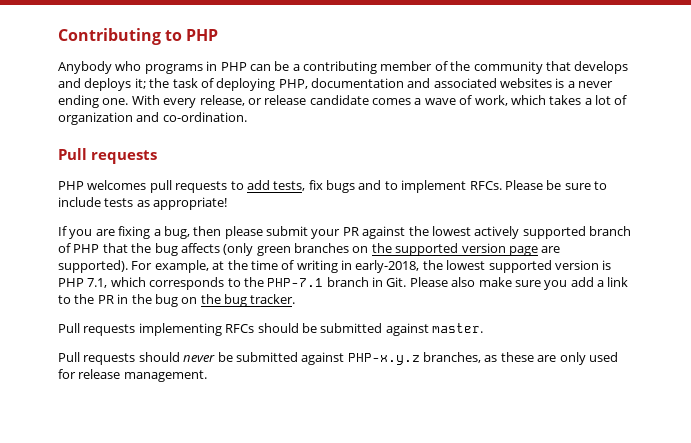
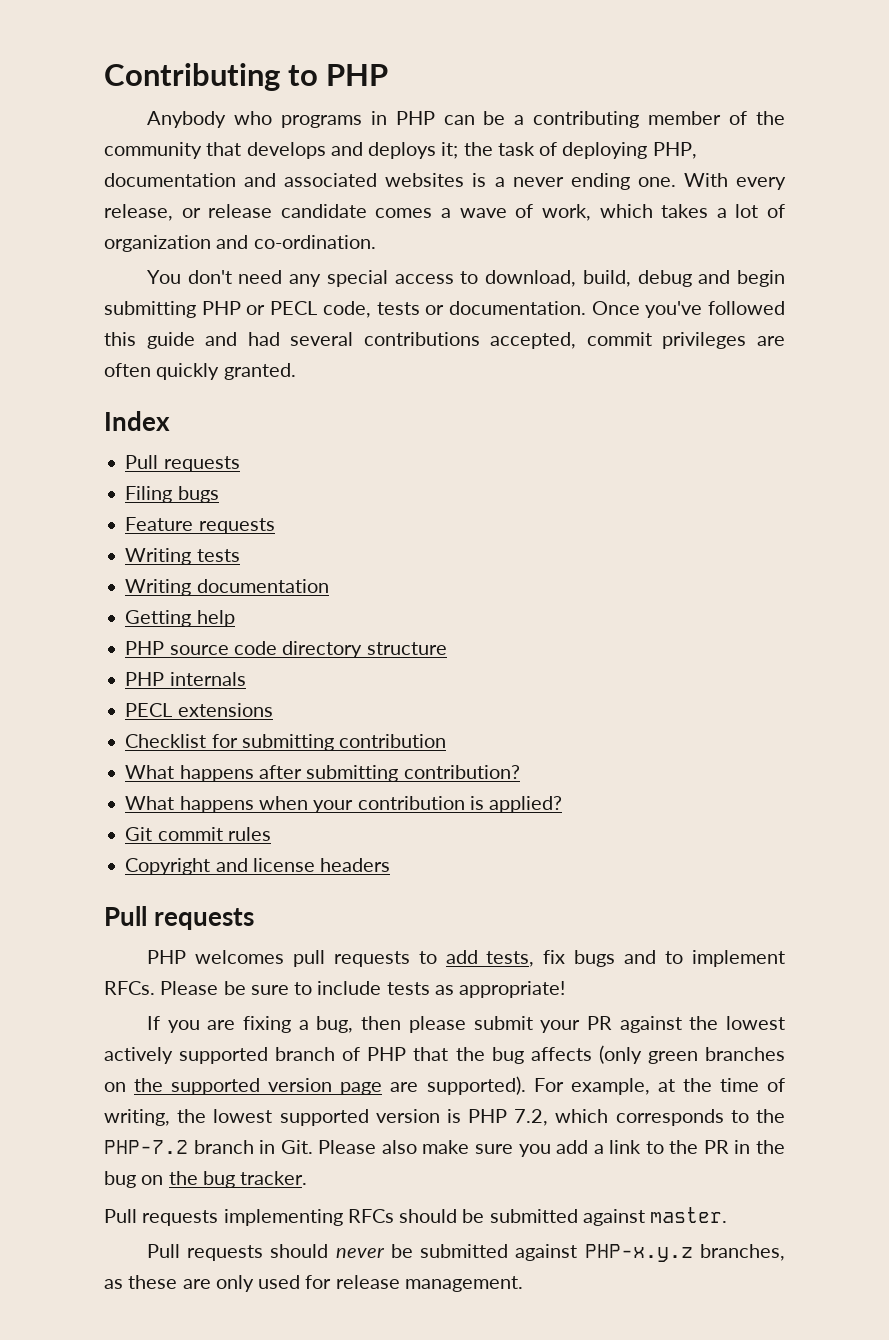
+ You don't need any special access to download, build, debug and begin submitting PHP or PECL code, tests or documentation. Once you've followed this guide and had several contributions accepted, commit privileges are often quickly granted.
+ Index
+ Pull requests
+ Filing bugs
+ Feature requests
+ Writing tests
+ Writing documentation
+ Getting help
+ PHP source code directory structure
+ PHP internals
+ PECL extensions
+ Checklist for submitting contribution
+ What happens after submitting contribution?
+ What happens when your contribution is applied?
+ Git commit rules
+ Copyright and license headers
- For example, at the time of writing in early-2018, the lowest supported version is PHP 7.1, which corresponds to the PHP-7.1 branch in Git. Please also make sure you add a link to the PR in the bug on the bug tracker.
+ For example, at the time of writing, the lowest supported version is PHP 7.2, which corresponds to the PHP-7.2 branch in Git. Please also make sure you add a link to the PR in the bug on the bug tracker.

